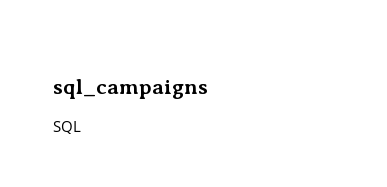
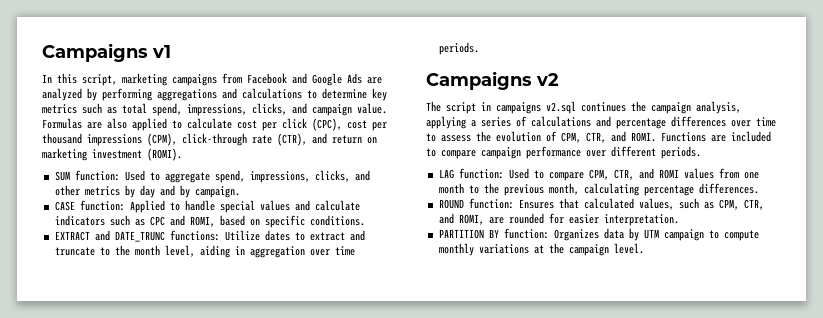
- sql_campaigns
- SQL
+ Campaigns v1
+ In this script, marketing campaigns from Facebook and Google Ads are analyzed by performing aggregations and calculations to determine key metrics such as total spend, impressions, clicks, and campaign value. Formulas are also applied to calculate cost per click (CPC), cost per thousand impressions (CPM), click-through rate (CTR), and return on marketing investment (ROMI).
+ SUM function: Used to aggregate spend, impressions, clicks, and other metrics by day and by campaign.
+ CASE function: Applied to handle special values and calculate indicators such as CPC and ROMI, based on specific conditions.
+ EXTRACT and DATE_TRUNC functions: Utilize dates to extract and truncate to the month level, aiding in aggregation over time periods.
+ Campaigns v2
+ The script in campaigns v2.sql continues the campaign analysis, applying a series of calculations and percentage differences over time to assess the evolution of CPM, CTR, and ROMI. Functions are included to compare campaign performance over different periods.
+ LAG function: Used to compare CPM, CTR, and ROMI values from one month to the previous month, calculating percentage differences.
+ ROUND function: Ensures that calculated values, such as CPM, CTR, and ROMI, are rounded for easier interpretation.
+ PARTITION BY function: Organizes data by UTM campaign to compute monthly variations at the campaign level.

